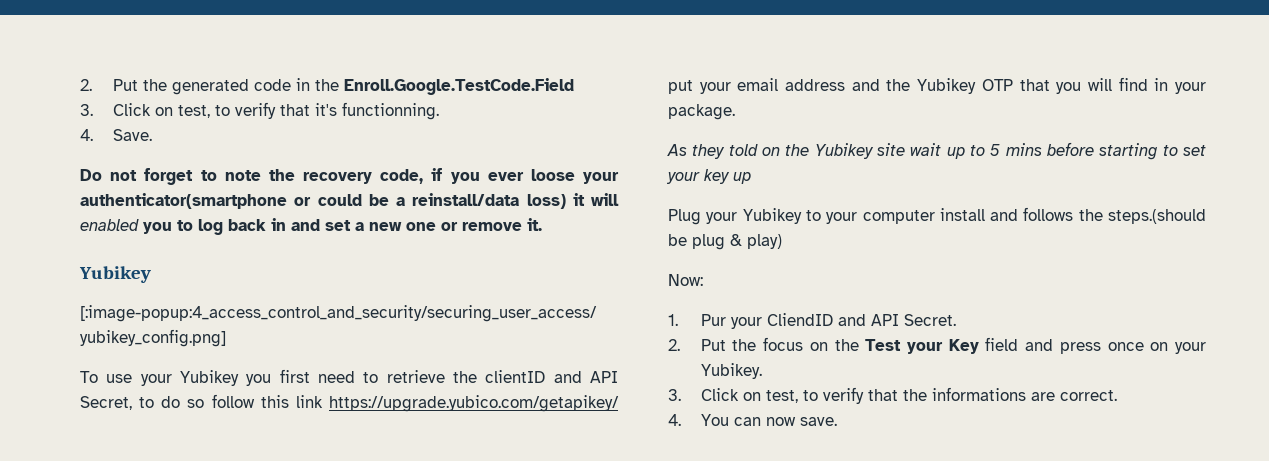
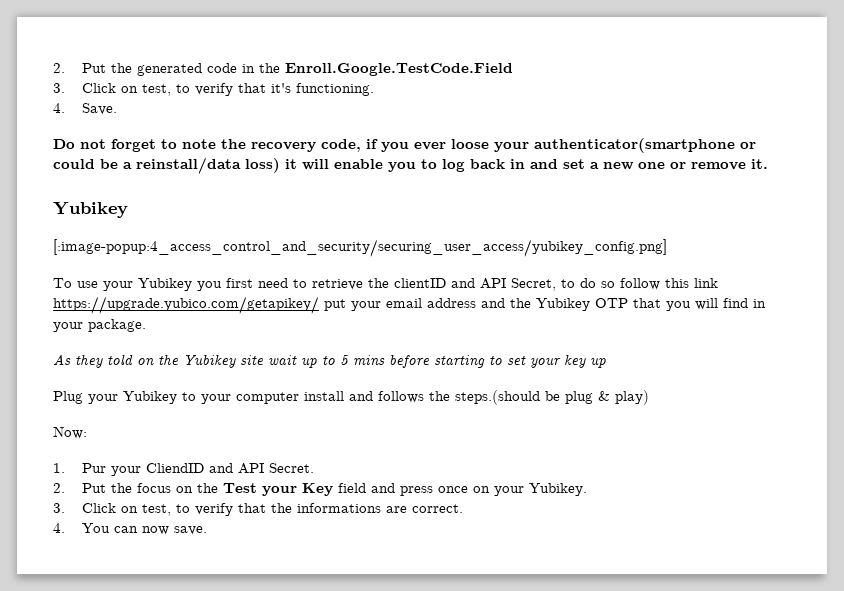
- 3. Click on test, to verify that it's functionning.
+ 3. Click on test, to verify that it's functioning.
- Do not forget to note the recovery code, if you ever loose your authenticator(smartphone or could be a reinstall/data loss) it will enabled you to log back in and set a new one or remove it.
+ Do not forget to note the recovery code, if you ever loose your authenticator(smartphone or could be a reinstall/data loss) it will enable you to log back in and set a new one or remove it.

